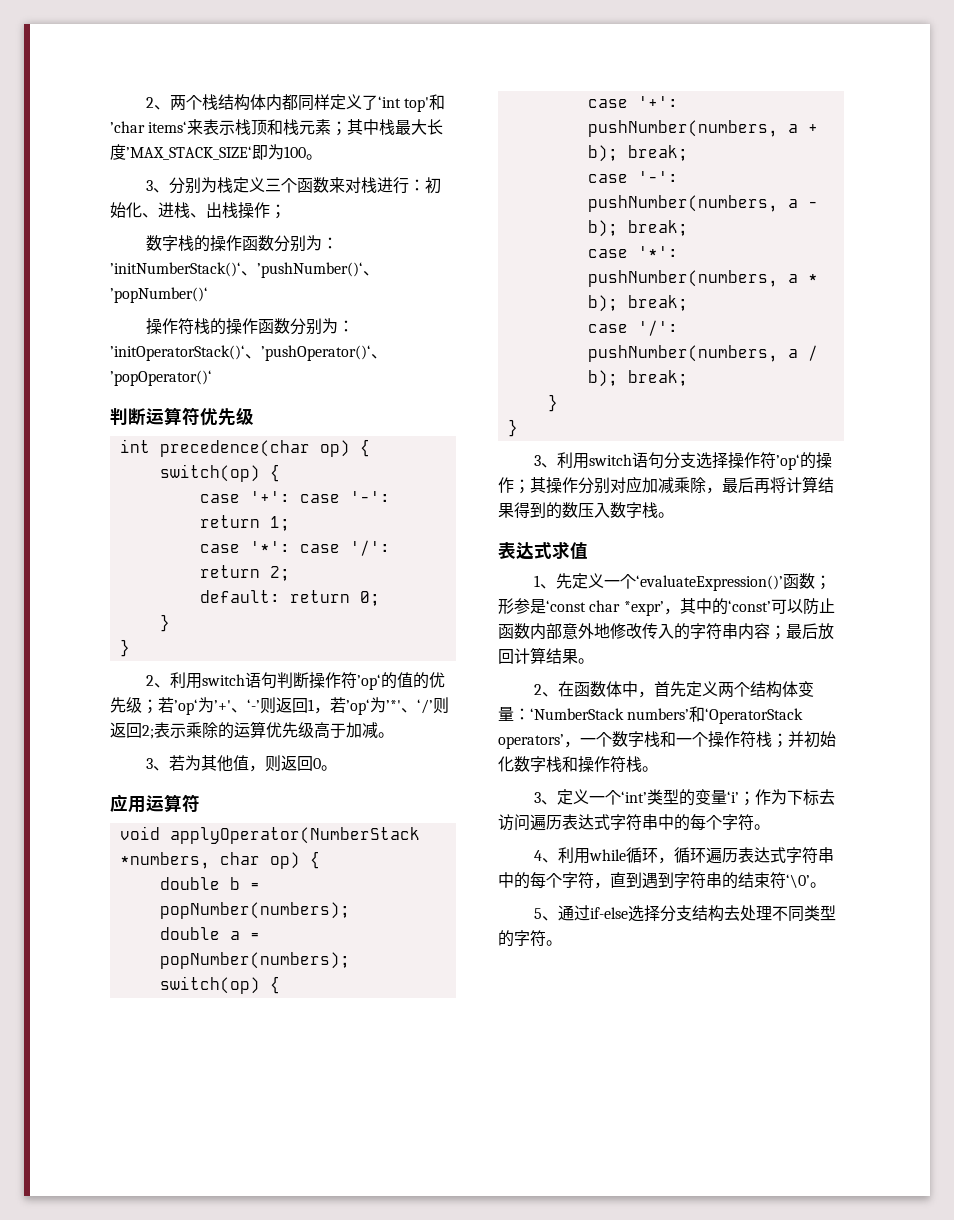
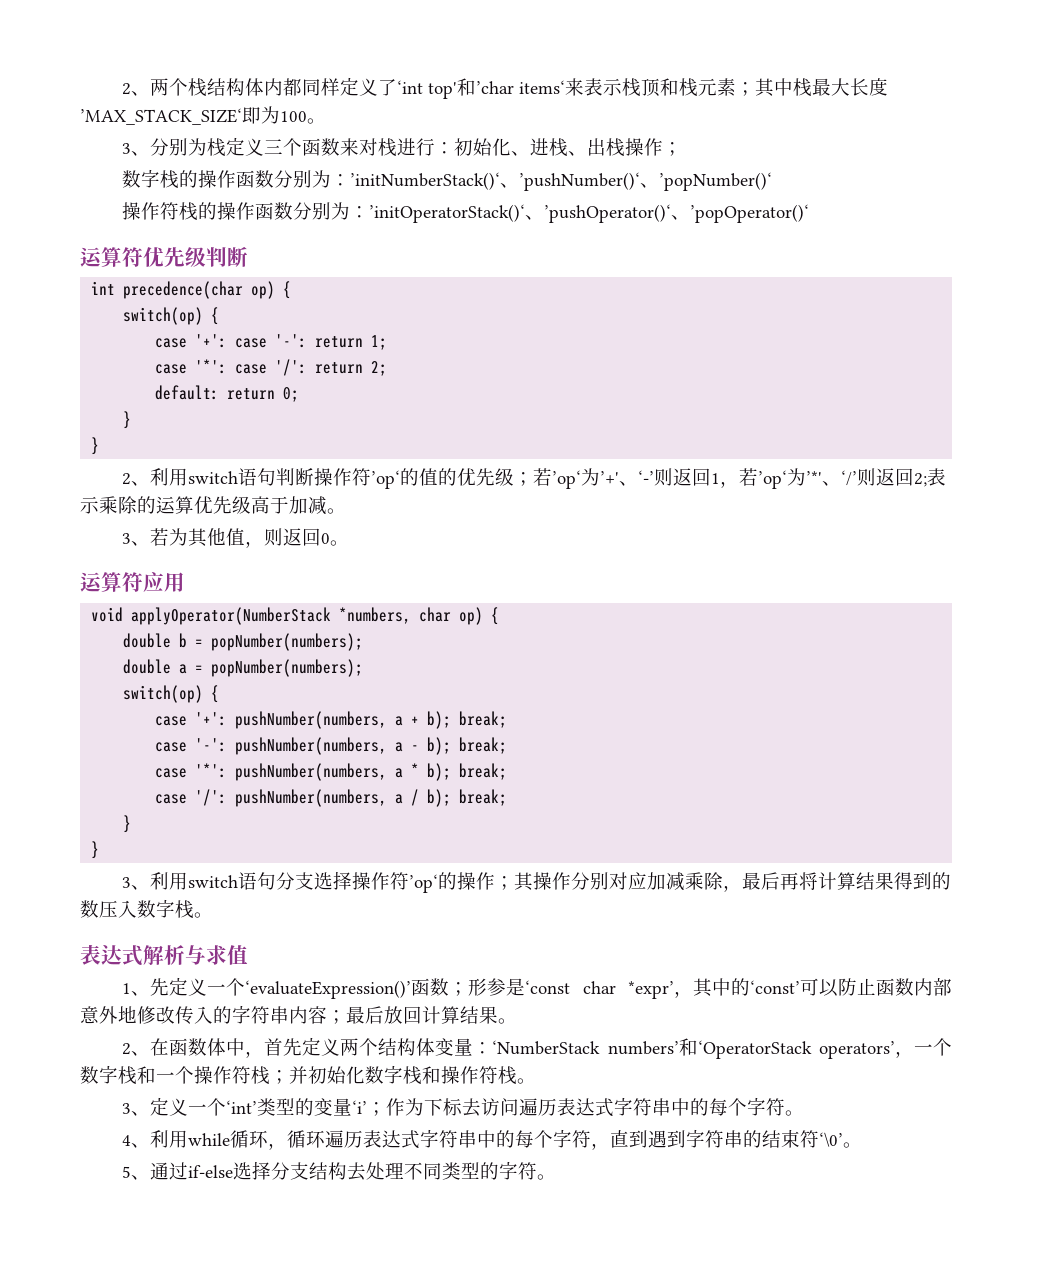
- 判断运算符优先级
+ 运算符优先级判断
- 应用运算符
+ 运算符应用
- 表达式求值
+ 表达式解析与求值

